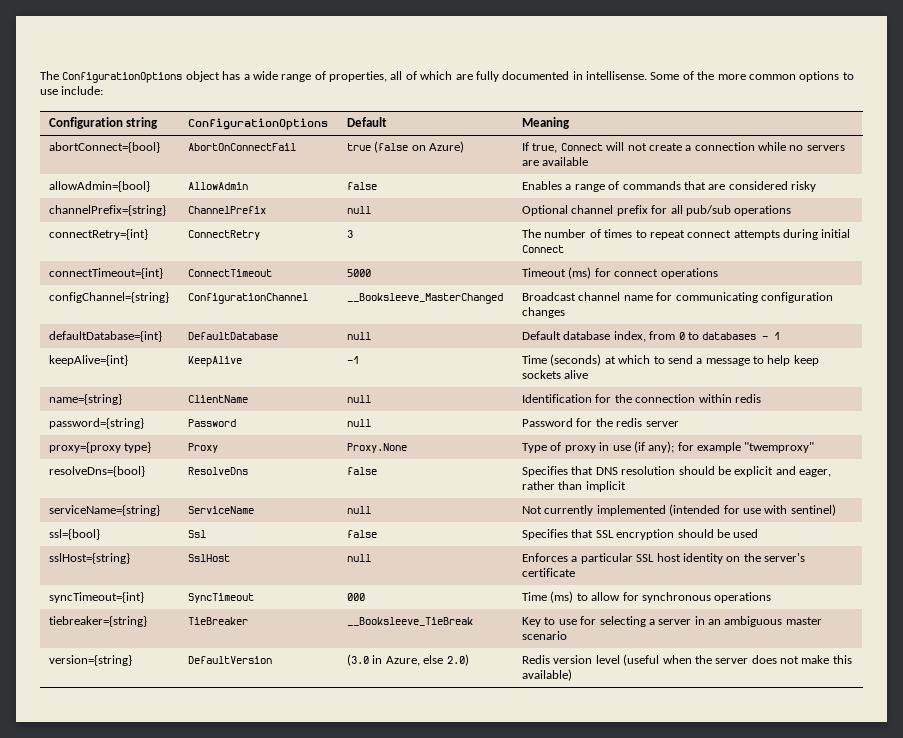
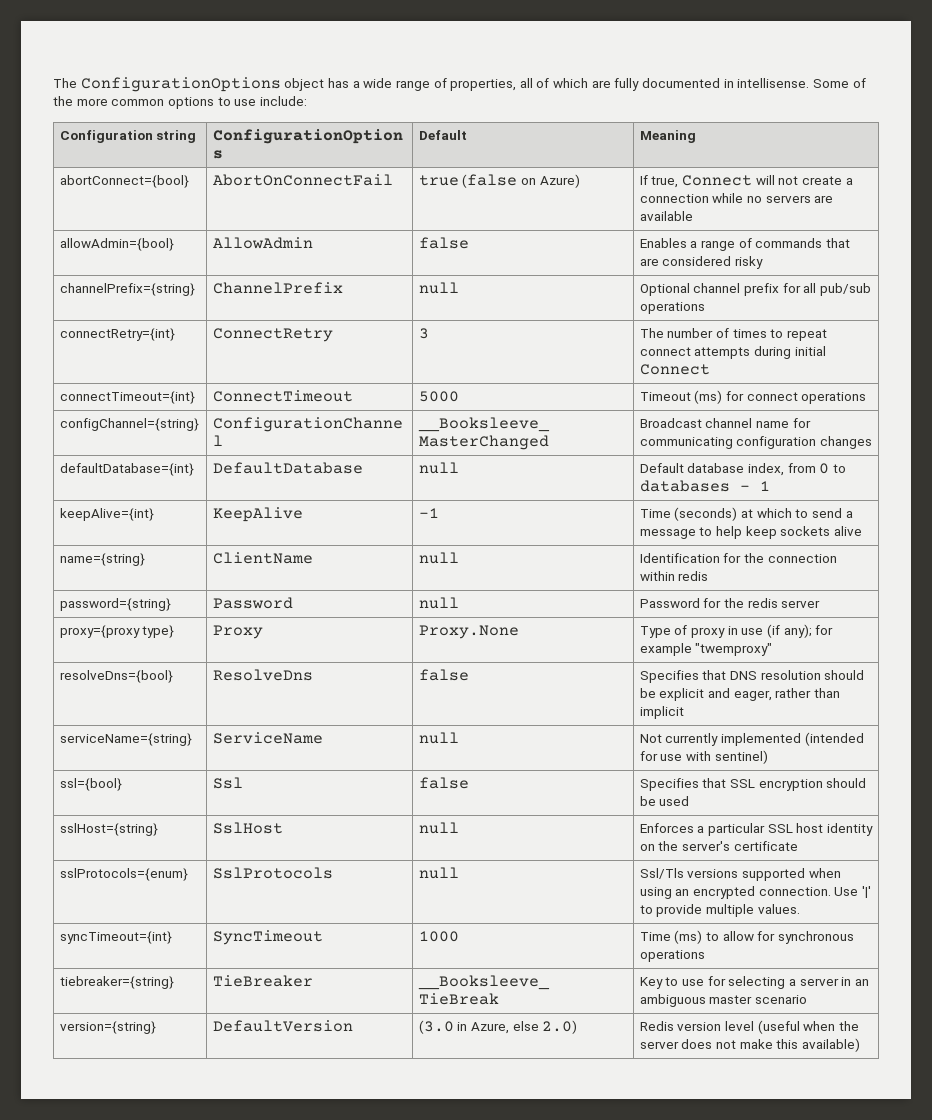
+ sslProtocols={enum} | SslProtocols | null | Ssl/Tls versions supported when using an encrypted connection. Use '|' to provide multiple values.
- syncTimeout={int} | SyncTimeout | 000 | Time (ms) to allow for synchronous operations
+ syncTimeout={int} | SyncTimeout | 1000 | Time (ms) to allow for synchronous operations

